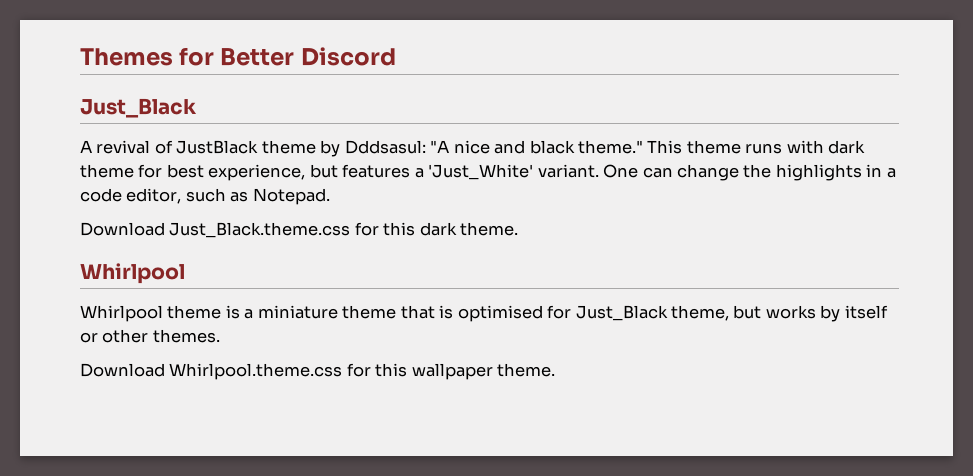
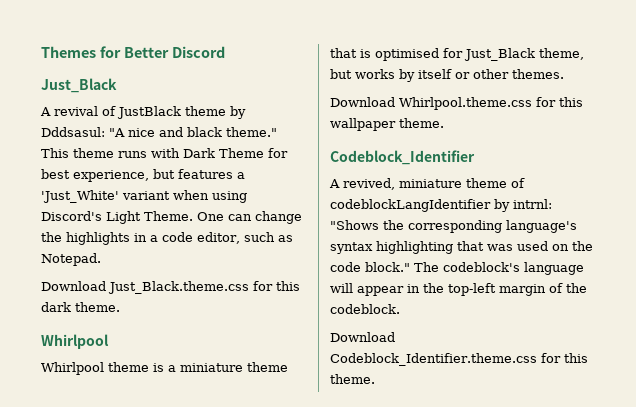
- This theme runs with dark theme for best experience, but features a 'Just_White' variant.
+ This theme runs with Dark Theme for best experience, but features a 'Just_White' variant when using Discord's Light Theme.
+ Codeblock_Identifier
+ A revived, miniature theme of codeblockLangIdentifier by intrnl: "Shows the corresponding language's syntax highlighting that was used on the code block." The codeblock's language will appear in the top-left margin of the codeblock.
+ Download Codeblock_Identifier.theme.css for this theme.

